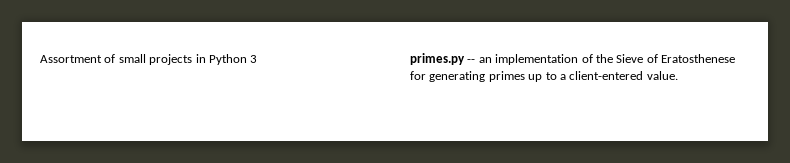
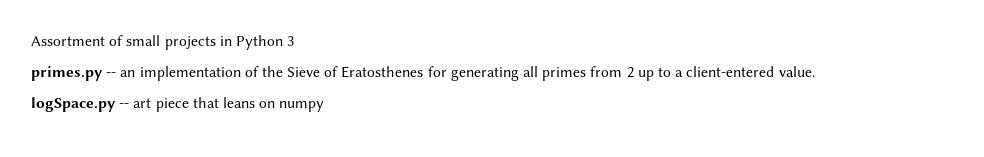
- primes.py -- an implementation of the Sieve of Eratosthenese for generating primes up to a client-entered value.
+ primes.py -- an implementation of the Sieve of Eratosthenes for generating all primes from 2 up to a client-entered value.
+ logSpace.py -- art piece that leans on numpy

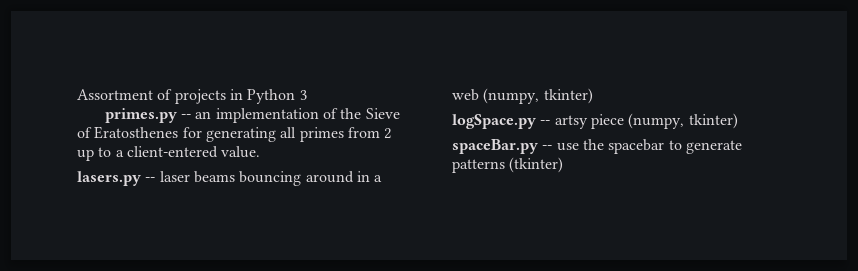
- Assortment of small projects in Python 3
+ Assortment of projects in Python 3
- logSpace.py -- art piece that leans on numpy
+ lasers.py -- laser beams bouncing around in a web (numpy, tkinter)
+ logSpace.py -- artsy piece (numpy, tkinter)
+ spaceBar.py -- use the spacebar to generate patterns (tkinter)

